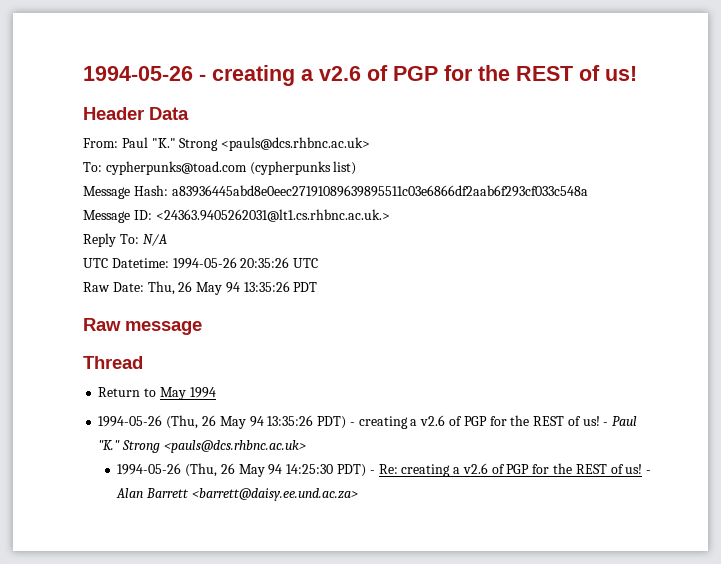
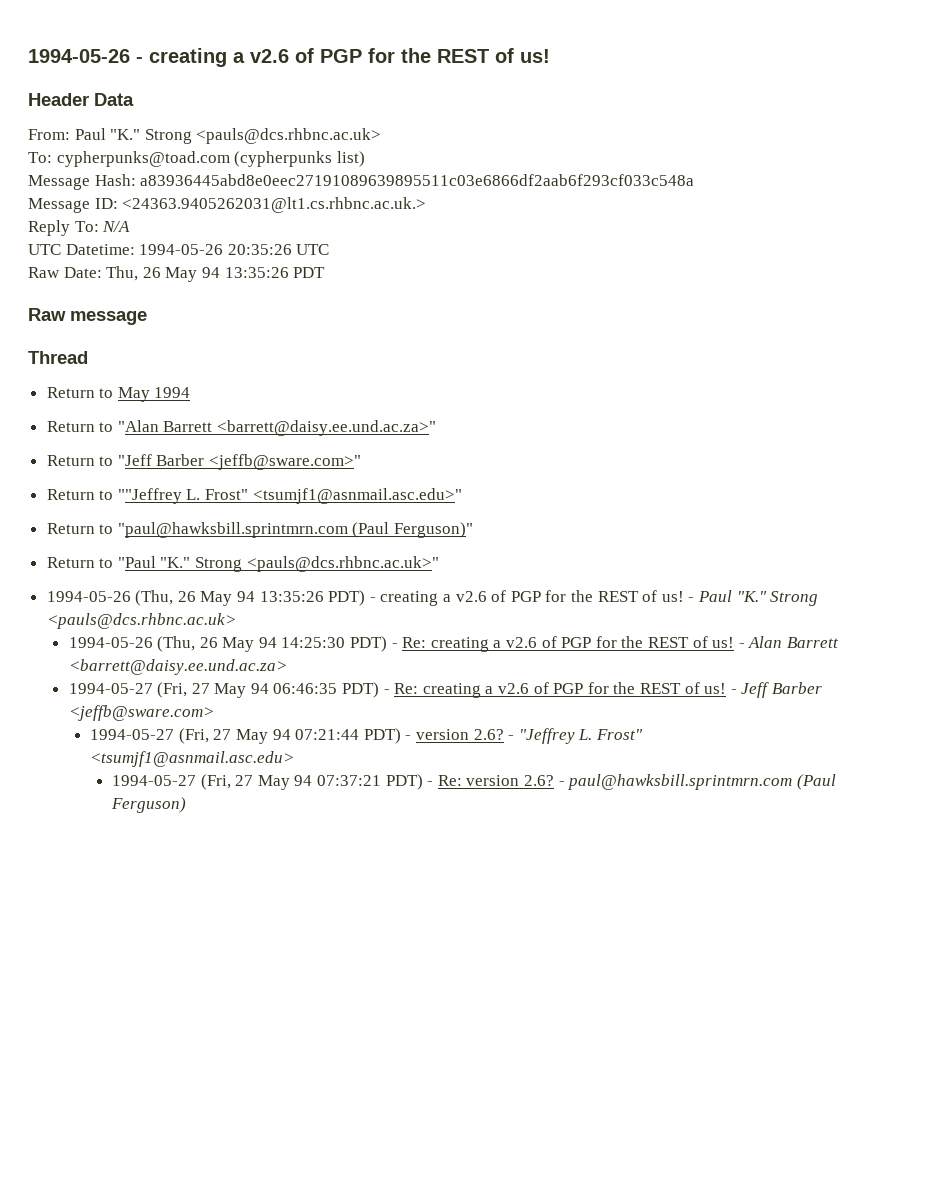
+ Return to "Alan Barrett <barrett@daisy.ee.und.ac.za>"
+ Return to "Jeff Barber <jeffb@sware.com>"
+ Return to ""Jeffrey L. Frost" <tsumjf1@asnmail.asc.edu>"
+ Return to "paul@hawksbill.sprintmrn.com (Paul Ferguson)"
+ Return to "Paul "K." Strong <pauls@dcs.rhbnc.ac.uk>"
+ 1994-05-27 (Fri, 27 May 94 06:46:35 PDT) - Re: creating a v2.6 of PGP for the REST of us! - Jeff Barber <jeffb@sware.com>
+ 1994-05-27 (Fri, 27 May 94 07:21:44 PDT) - version 2.6? - "Jeffrey L. Frost" <tsumjf1@asnmail.asc.edu>
+ 1994-05-27 (Fri, 27 May 94 07:37:21 PDT) - Re: version 2.6? - paul@hawksbill.sprintmrn.com (Paul Ferguson)

